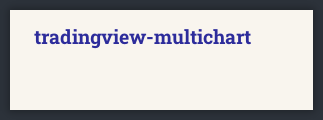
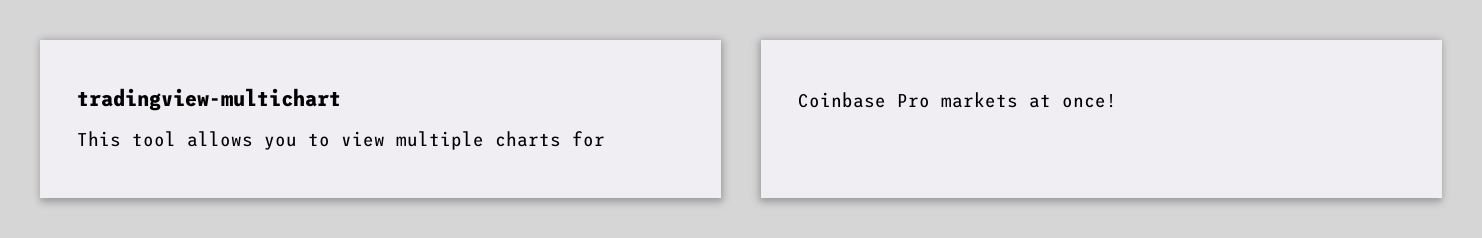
+ This tool allows you to view multiple charts for Coinbase Pro markets at once!

